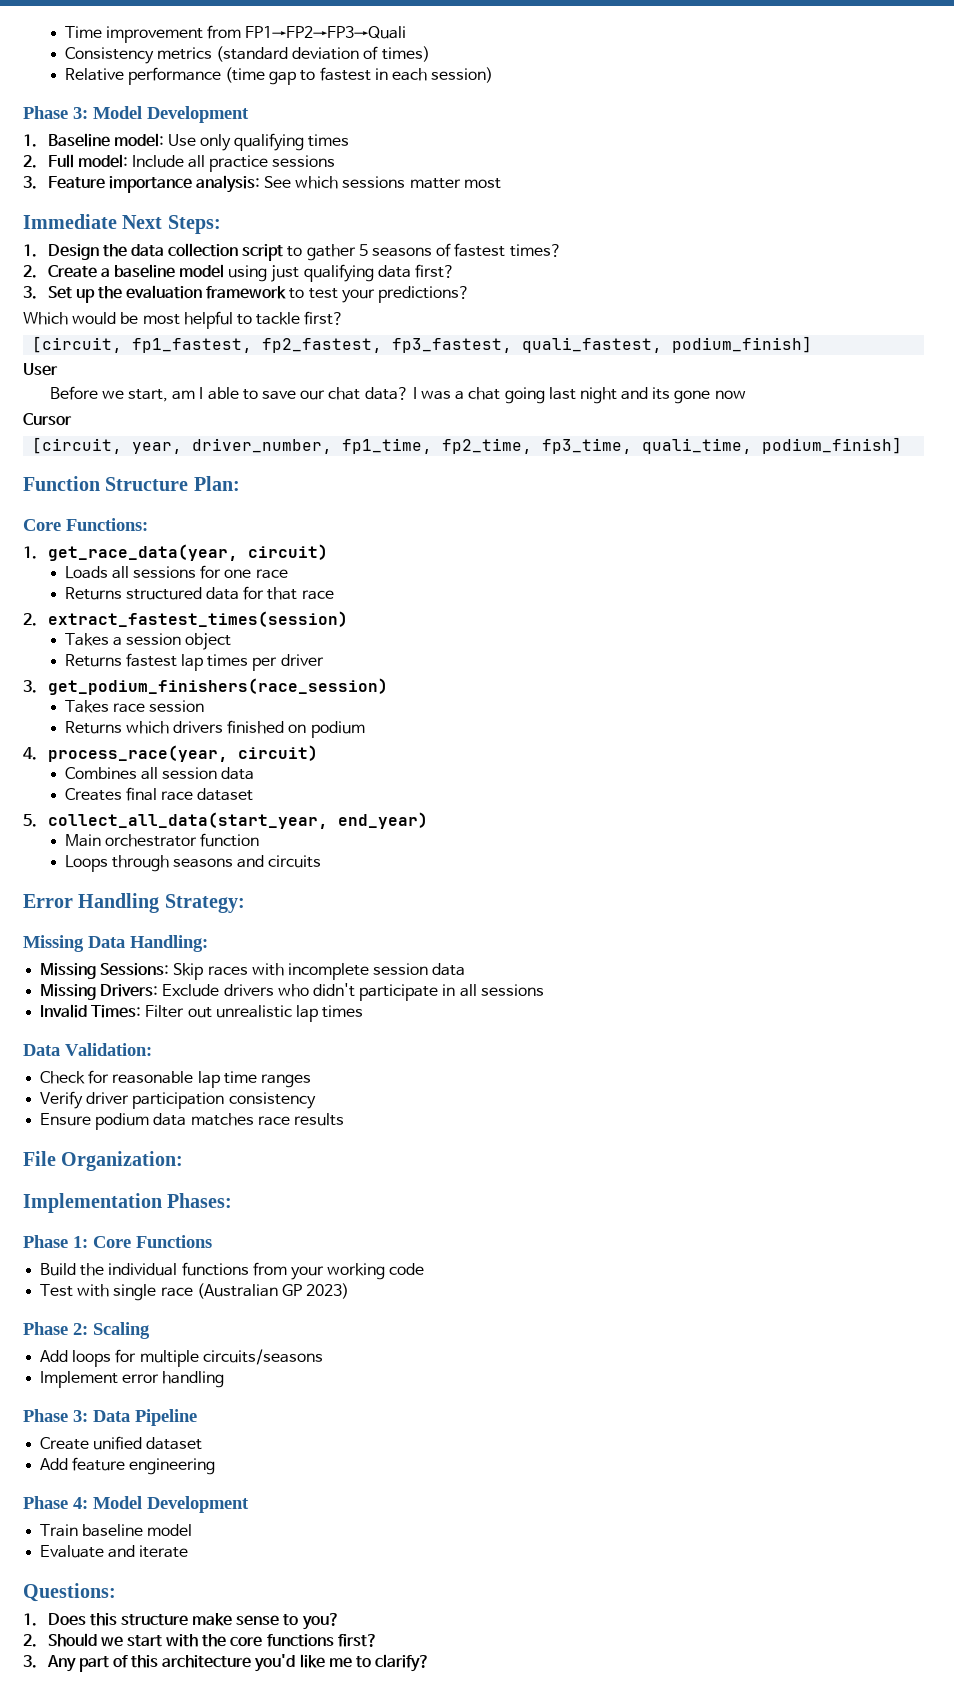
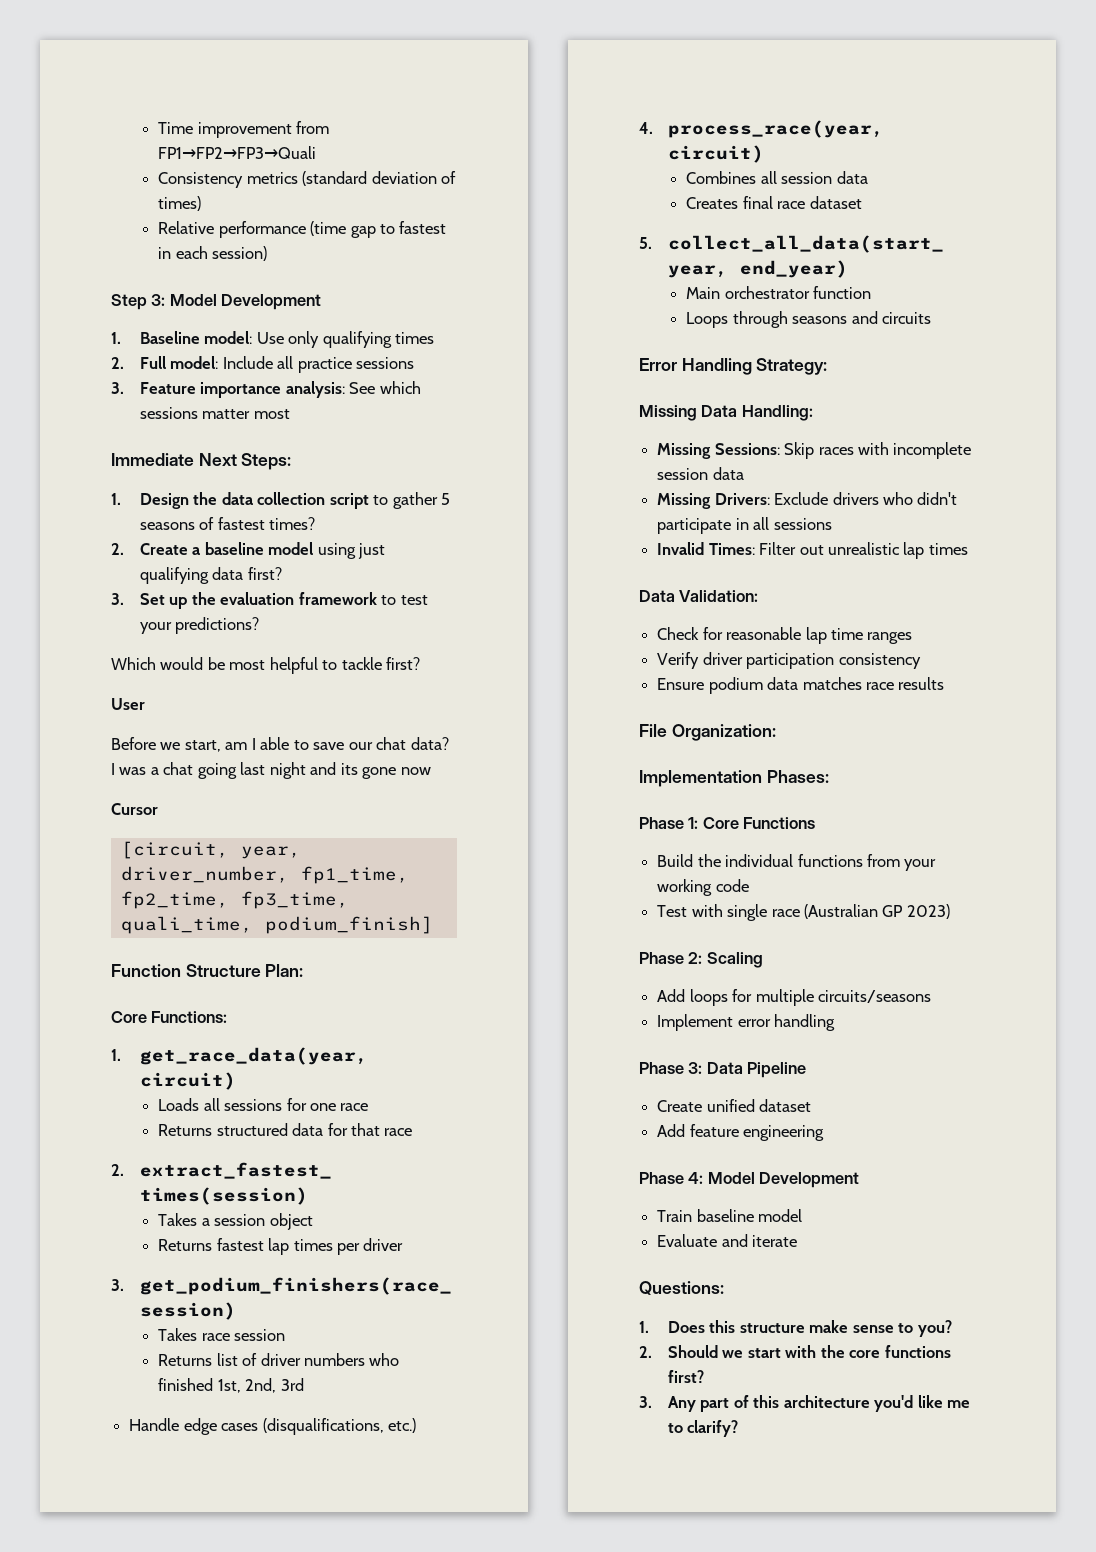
- Phase 3: Model Development
+ Step 3: Model Development
- [circuit, fp1_fastest, fp2_fastest, fp3_fastest, quali_fastest, podium_finish]
- Returns which drivers finished on podium
+ Returns list of driver numbers who finished 1st, 2nd, 3rd
+ Handle edge cases (disqualifications, etc.)

